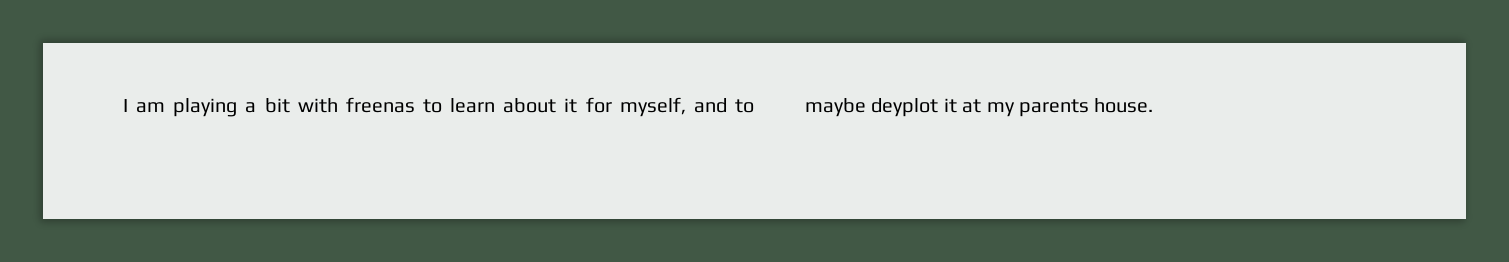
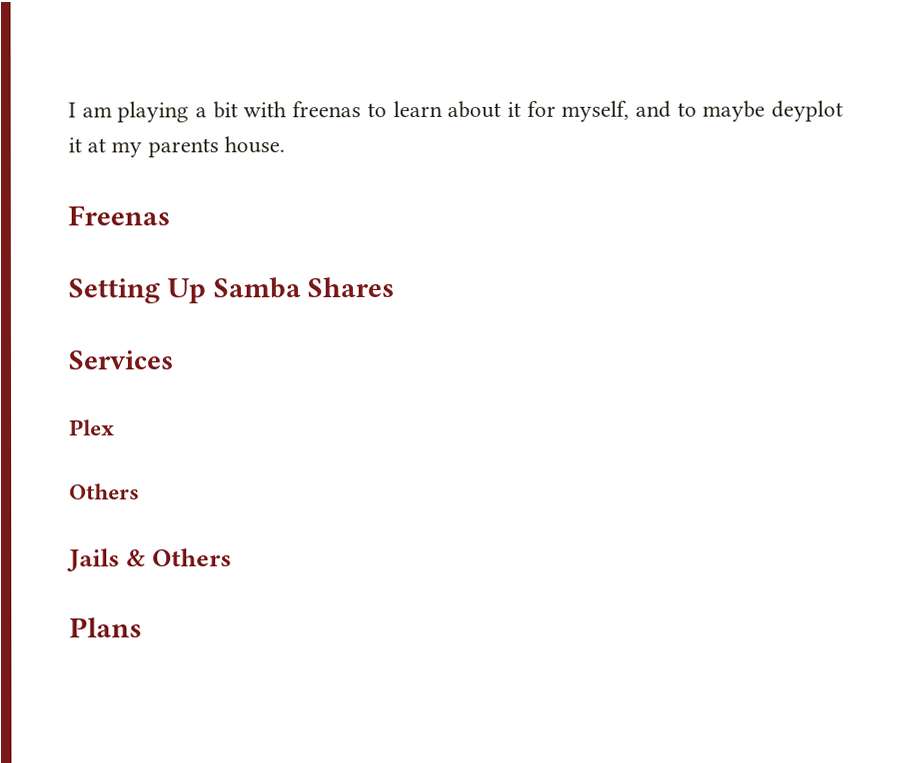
+ Freenas
+ Setting Up Samba Shares
+ Services
+ Plex
+ Others
+ Jails & Others
+ Plans

